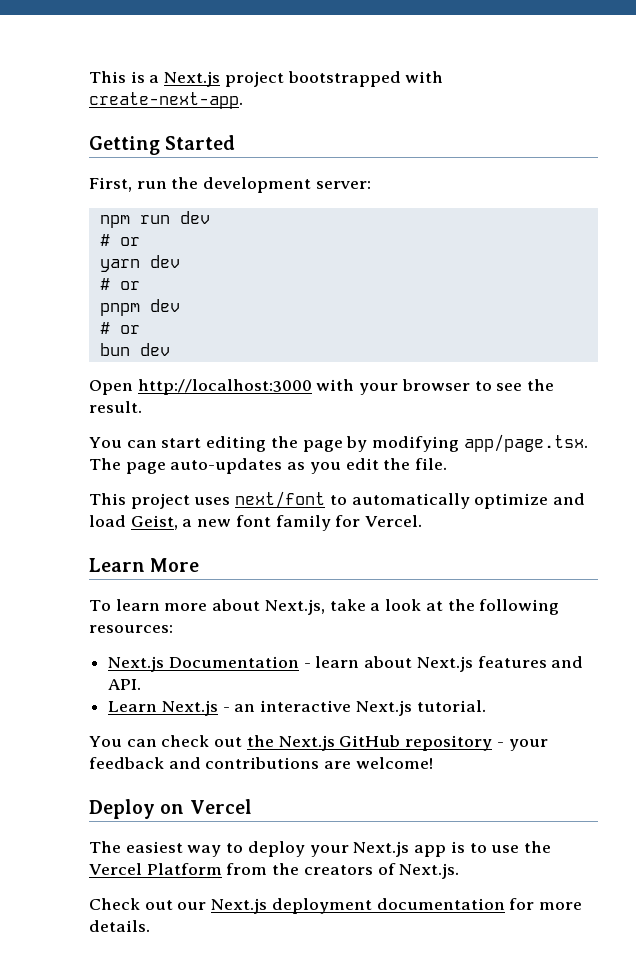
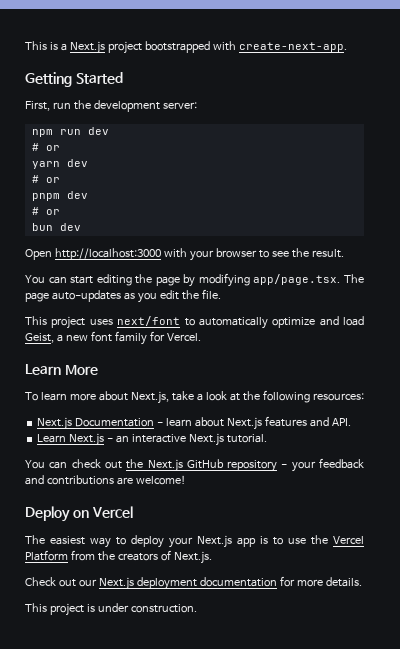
+ This project is under construction.

